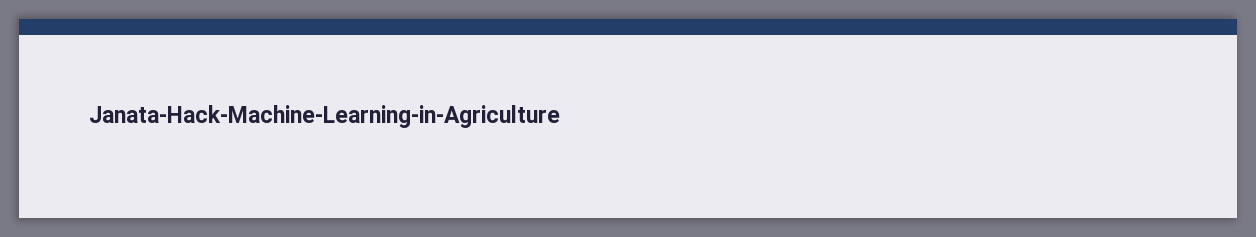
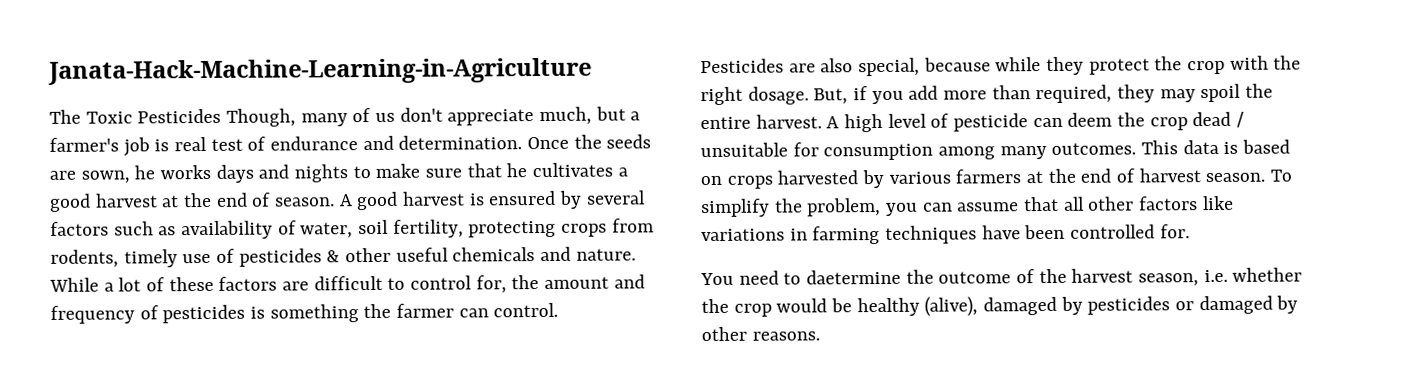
+ The Toxic Pesticides Though, many of us don't appreciate much, but a farmer's job is real test of endurance and determination. Once the seeds are sown, he works days and nights to make sure that he cultivates a good harvest at the end of season. A good harvest is ensured by several factors such as availability of water, soil fertility, protecting crops from rodents, timely use of pesticides & other useful chemicals and nature. While a lot of these factors are difficult to control for, the amount and frequency of pesticides is something the farmer can control.
+ Pesticides are also special, because while they protect the crop with the right dosage. But, if you add more than required, they may spoil the entire harvest. A high level of pesticide can deem the crop dead / unsuitable for consumption among many outcomes. This data is based on crops harvested by various farmers at the end of harvest season. To simplify the problem, you can assume that all other factors like variations in farming techniques have been controlled for.
+ You need to daetermine the outcome of the harvest season, i.e. whether the crop would be healthy (alive), damaged by pesticides or damaged by other reasons.

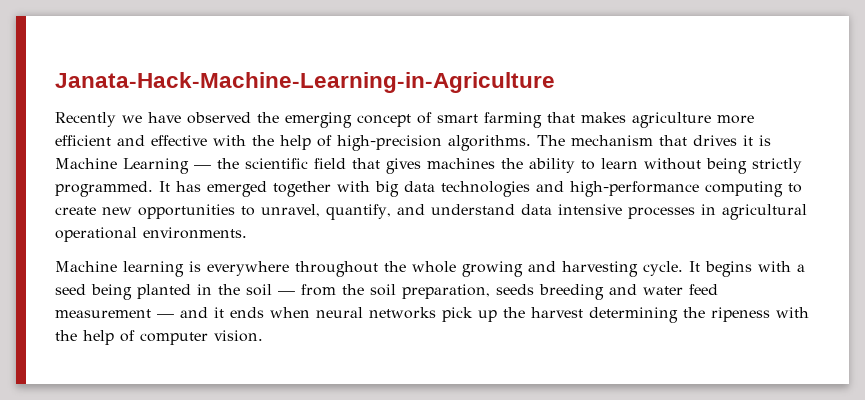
- The Toxic Pesticides Though, many of us don't appreciate much, but a farmer's job is real test of endurance and determination. Once the seeds are sown, he works days and nights to make sure that he cultivates a good harvest at the end of season. A good harvest is ensured by several factors such as availability of water, soil fertility, protecting crops from rodents, timely use of pesticides & other useful chemicals and nature. While a lot of these factors are difficult to control for, the amount and frequency of pesticides is something the farmer can control.
- Pesticides are also special, because while they protect the crop with the right dosage. But, if you add more than required, they may spoil the entire harvest. A high level of pesticide can deem the crop dead / unsuitable for consumption among many outcomes. This data is based on crops harvested by various farmers at the end of harvest season. To simplify the problem, you can assume that all other factors like variations in farming techniques have been controlled for.
- You need to daetermine the outcome of the harvest season, i.e. whether the crop would be healthy (alive), damaged by pesticides or damaged by other reasons.
+ Recently we have observed the emerging concept of smart farming that makes agriculture more efficient and effective with the help of high-precision algorithms. The mechanism that drives it is Machine Learning — the scientific field that gives machines the ability to learn without being strictly programmed. It has emerged together with big data technologies and high-performance computing to create new opportunities to unravel, quantify, and understand data intensive processes in agricultural operational environments.
+ Machine learning is everywhere throughout the whole growing and harvesting cycle. It begins with a seed being planted in the soil — from the soil preparation, seeds breeding and water feed measurement — and it ends when neural networks pick up the harvest determining the ripeness with the help of computer vision.

